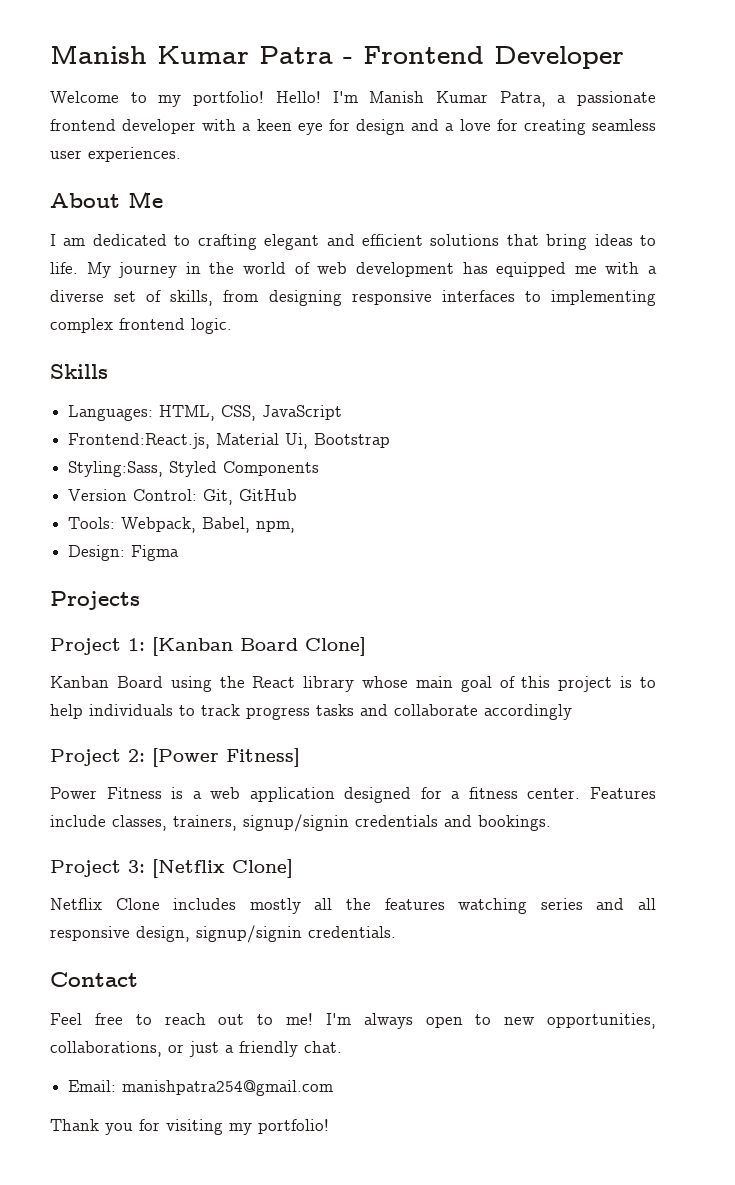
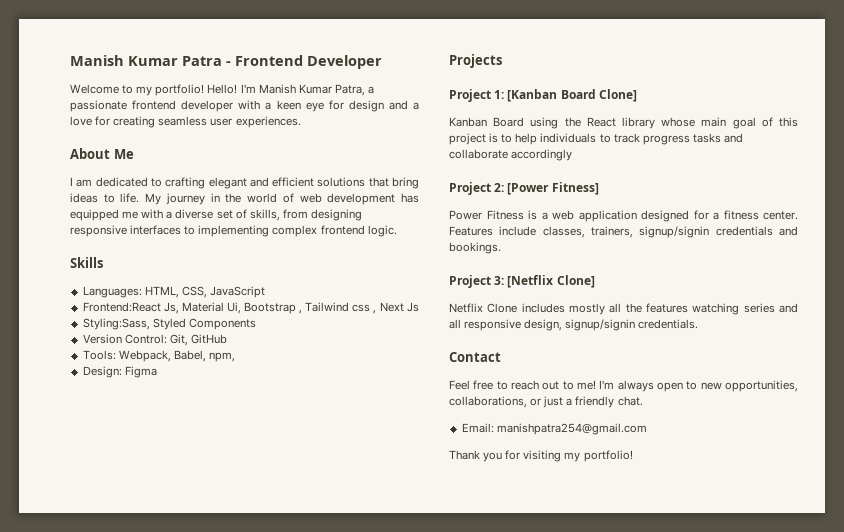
- Frontend:React.js, Material Ui, Bootstrap
+ Frontend:React Js, Material Ui, Bootstrap , Tailwind css , Next Js

